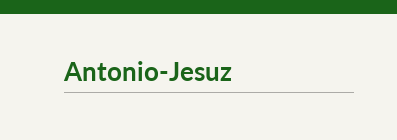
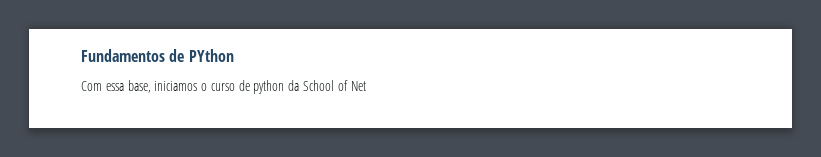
- Antonio-Jesuz
+ Fundamentos de PYthon
+ Com essa base, iniciamos o curso de python da School of Net

